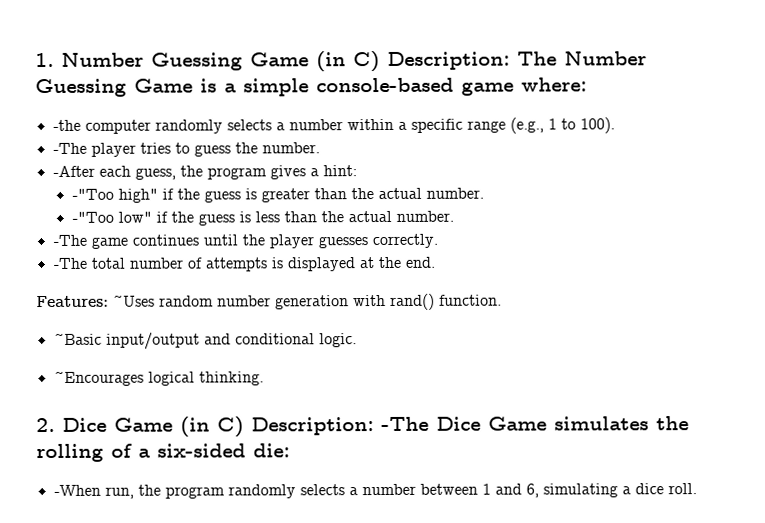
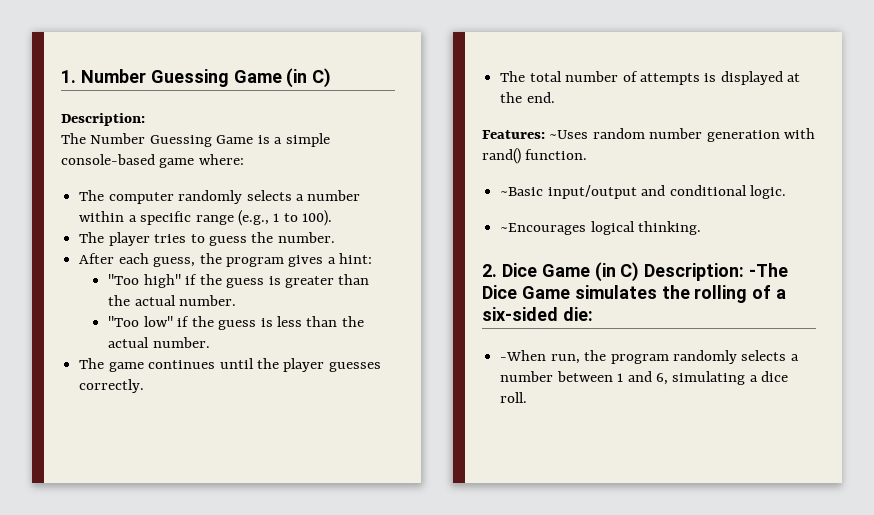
- 1. Number Guessing Game (in C) Description: The Number Guessing Game is a simple console-based game where:
+ 1. Number Guessing Game (in C)
+ Description:
+ The Number Guessing Game is a simple console-based game where:
- -the computer randomly selects a number within a specific range (e.g., 1 to 100).
+ The computer randomly selects a number within a specific range (e.g., 1 to 100).
- -The player tries to guess the number.
+ The player tries to guess the number.
- -After each guess, the program gives a hint:
+ After each guess, the program gives a hint:
- -"Too high" if the guess is greater than the actual number.
+ "Too high" if the guess is greater than the actual number.
- -"Too low" if the guess is less than the actual number.
+ "Too low" if the guess is less than the actual number.
- -The game continues until the player guesses correctly.
+ The game continues until the player guesses correctly.
- -The total number of attempts is displayed at the end.
+ The total number of attempts is displayed at the end.

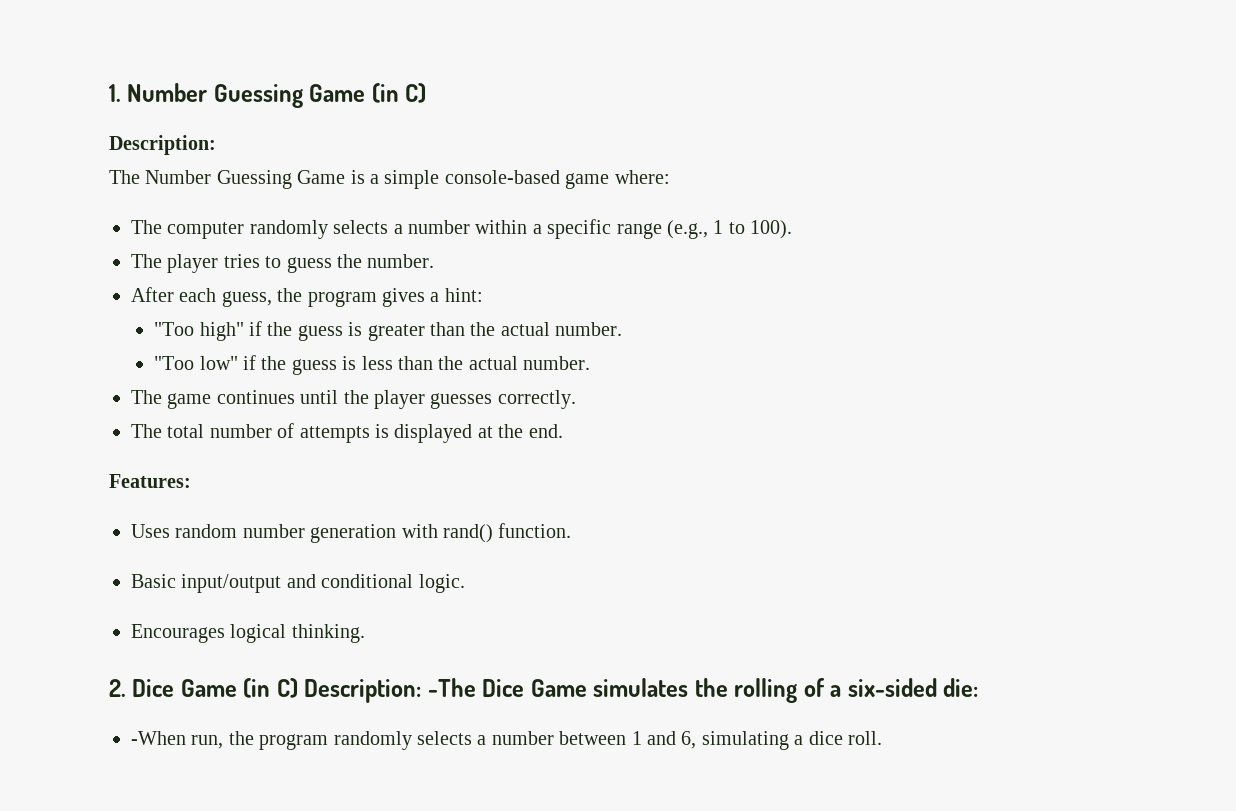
- Features: ~Uses random number generation with rand() function.
+ Features:
+ Uses random number generation with rand() function.
- ~Basic input/output and conditional logic.
+ Basic input/output and conditional logic.
- ~Encourages logical thinking.
+ Encourages logical thinking.

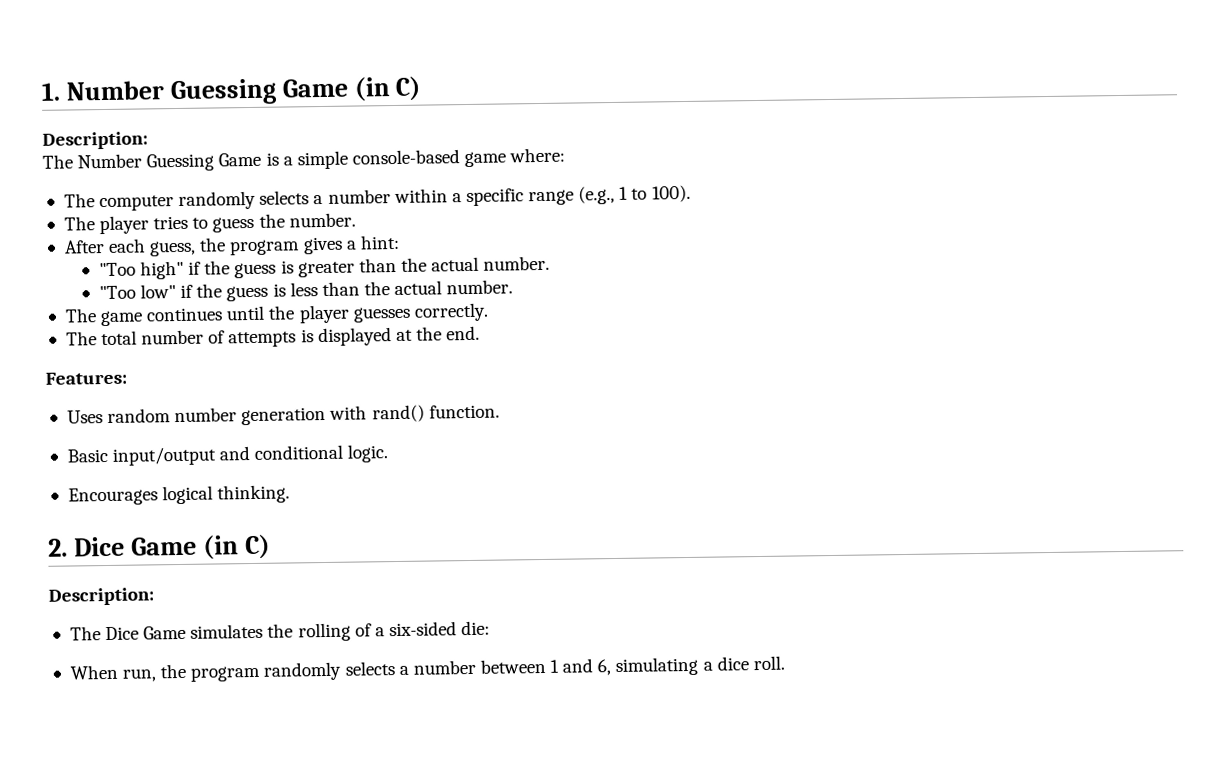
- 2. Dice Game (in C) Description: -The Dice Game simulates the rolling of a six-sided die:
+ 2. Dice Game (in C)
+ Description:
+ The Dice Game simulates the rolling of a six-sided die:
- -When run, the program randomly selects a number between 1 and 6, simulating a dice roll.
+ When run, the program randomly selects a number between 1 and 6, simulating a dice roll.

